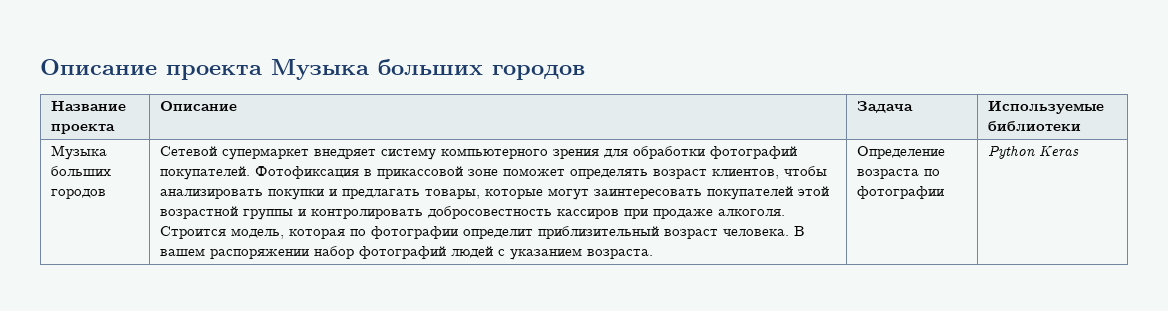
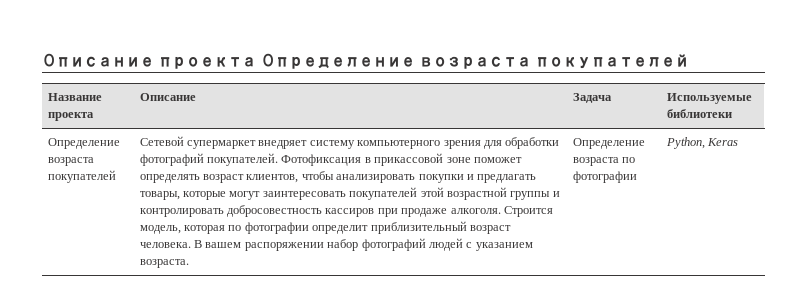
- Описание проекта Музыка больших городов
+ Описание проекта Определение возраста покупателей
  Название проекта | Описание | Задача | Используемые библиотеки
- Музыка больших городов
+ Определение возраста покупателей
- Python Keras
+ Python, Keras

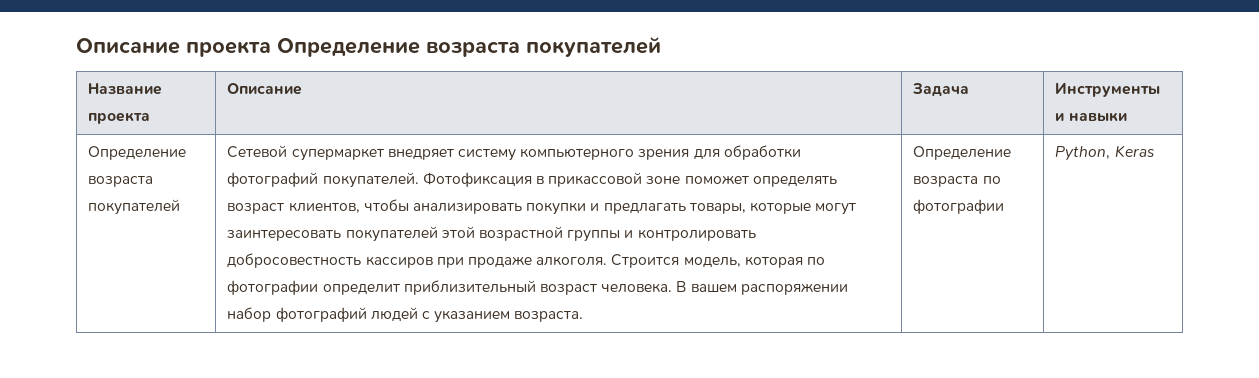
- Название проекта | Описание | Задача | Используемые библиотеки
+ Название проекта | Описание | Задача | Инструменты и навыки

